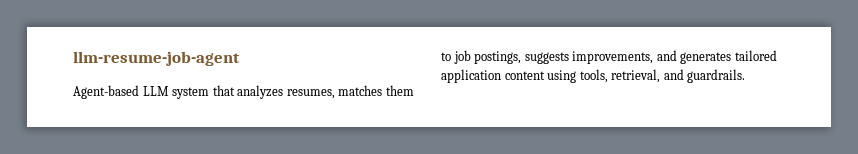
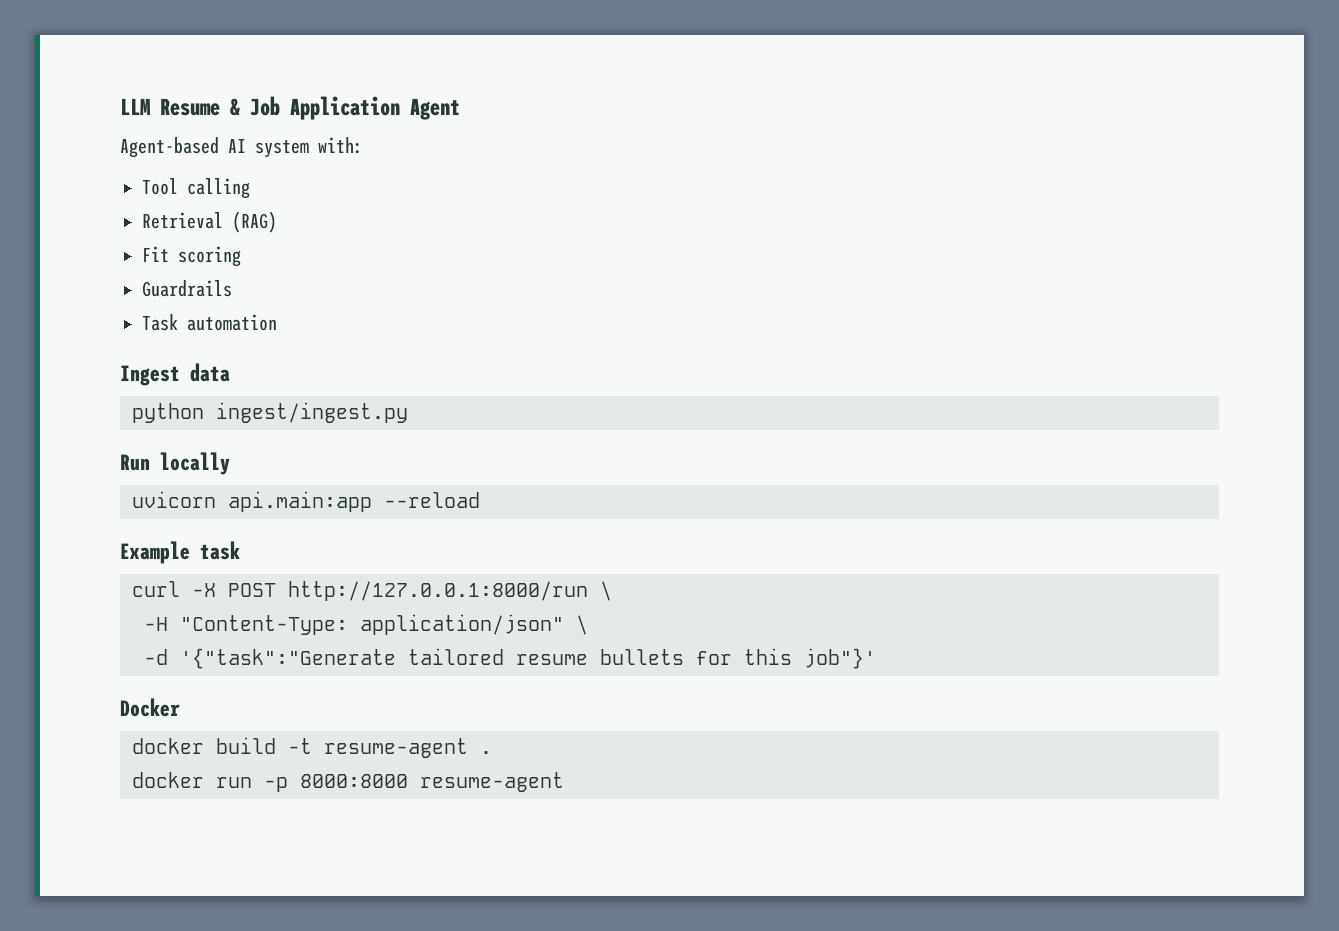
- llm-resume-job-agent
- Agent-based LLM system that analyzes resumes, matches them to job postings, suggests improvements, and generates tailored application content using tools, retrieval, and guardrails.
+ LLM Resume & Job Application Agent
+ Agent-based AI system with:
+ Tool calling
+ Retrieval (RAG)
+ Fit scoring
+ Guardrails
+ Task automation
+ Ingest data
+ python ingest/ingest.py
+ Run locally
+ uvicorn api.main:app --reload
+ Example task
+ curl -X POST http://127.0.0.1:8000/run \
+ -H "Content-Type: application/json" \
+ -d '{"task":"Generate tailored resume bullets for this job"}'
+ Docker
+ docker build -t resume-agent .
+ docker run -p 8000:8000 resume-agent

